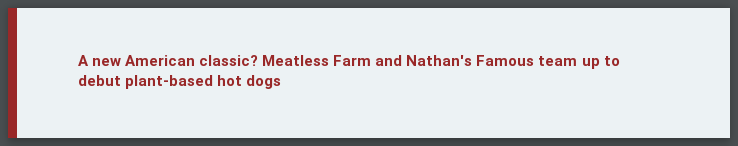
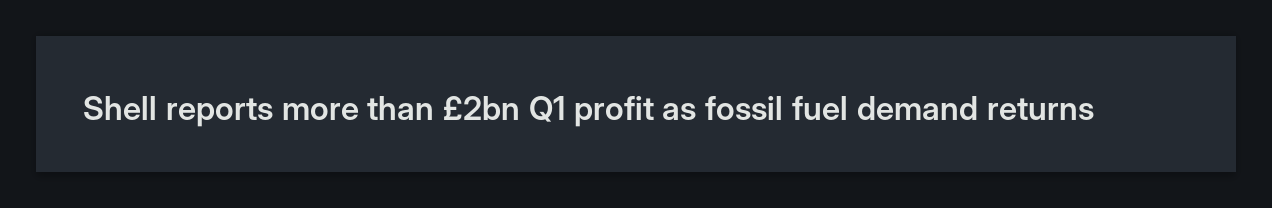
- A new American classic? Meatless Farm and Nathan's Famous team up to debut plant-based hot dogs
+ Shell reports more than £2bn Q1 profit as fossil fuel demand returns

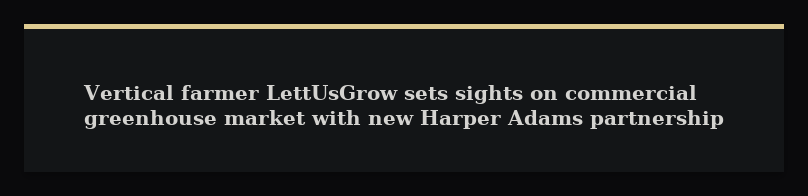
- Shell reports more than £2bn Q1 profit as fossil fuel demand returns
+ Vertical farmer LettUsGrow sets sights on commercial greenhouse market with new Harper Adams partnership

